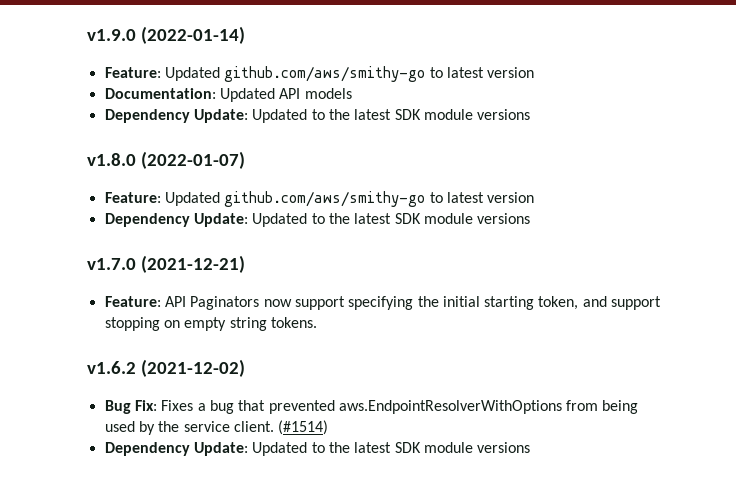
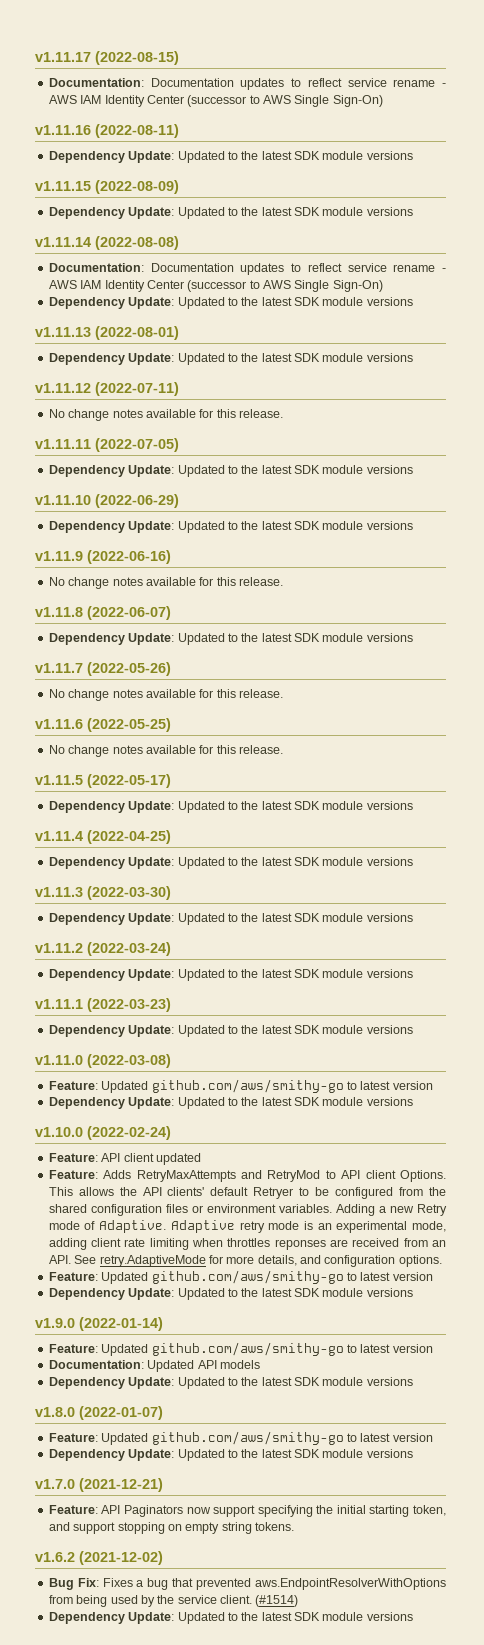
+ v1.11.17 (2022-08-15)
+ Documentation: Documentation updates to reflect service rename - AWS IAM Identity Center (successor to AWS Single Sign-On)
+ v1.11.16 (2022-08-11)
+ Dependency Update: Updated to the latest SDK module versions
+ v1.11.15 (2022-08-09)
+ Dependency Update: Updated to the latest SDK module versions
+ v1.11.14 (2022-08-08)
+ Documentation: Documentation updates to reflect service rename - AWS IAM Identity Center (successor to AWS Single Sign-On)
+ Dependency Update: Updated to the latest SDK module versions
+ v1.11.13 (2022-08-01)
+ Dependency Update: Updated to the latest SDK module versions
+ v1.11.12 (2022-07-11)
+ No change notes available for this release.
+ v1.11.11 (2022-07-05)
+ Dependency Update: Updated to the latest SDK module versions
+ v1.11.10 (2022-06-29)
+ Dependency Update: Updated to the latest SDK module versions
+ v1.11.9 (2022-06-16)
+ No change notes available for this release.
+ v1.11.8 (2022-06-07)
+ Dependency Update: Updated to the latest SDK module versions
+ v1.11.7 (2022-05-26)
+ No change notes available for this release.
+ v1.11.6 (2022-05-25)
+ No change notes available for this release.
+ v1.11.5 (2022-05-17)
+ Dependency Update: Updated to the latest SDK module versions
+ v1.11.4 (2022-04-25)
+ Dependency Update: Updated to the latest SDK module versions
+ v1.11.3 (2022-03-30)
+ Dependency Update: Updated to the latest SDK module versions
+ v1.11.2 (2022-03-24)
+ Dependency Update: Updated to the latest SDK module versions
+ v1.11.1 (2022-03-23)
+ Dependency Update: Updated to the latest SDK module versions
+ v1.11.0 (2022-03-08)
+ Feature: Updated github.com/aws/smithy-go to latest version
+ Dependency Update: Updated to the latest SDK module versions
+ v1.10.0 (2022-02-24)
+ Feature: API client updated
+ Feature: Adds RetryMaxAttempts and RetryMod to API client Options. This allows the API clients' default Retryer to be configured from the shared configuration files or environment variables. Adding a new Retry mode of Adaptive. Adaptive retry mode is an experimental mode, adding client rate limiting when throttles reponses are received from an API. See retry.AdaptiveMode for more details, and configuration options.
+ Feature: Updated github.com/aws/smithy-go to latest version
+ Dependency Update: Updated to the latest SDK module versions

